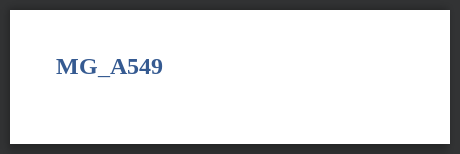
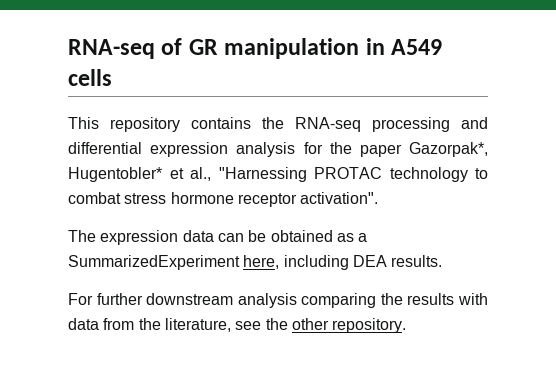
- MG_A549
+ RNA-seq of GR manipulation in A549 cells
+ This repository contains the RNA-seq processing and differential expression analysis for the paper Gazorpak*, Hugentobler* et al., "Harnessing PROTAC technology to combat stress hormone receptor activation".
+ The expression data can be obtained as a SummarizedExperiment here, including DEA results.
+ For further downstream analysis comparing the results with data from the literature, see the other repository.

